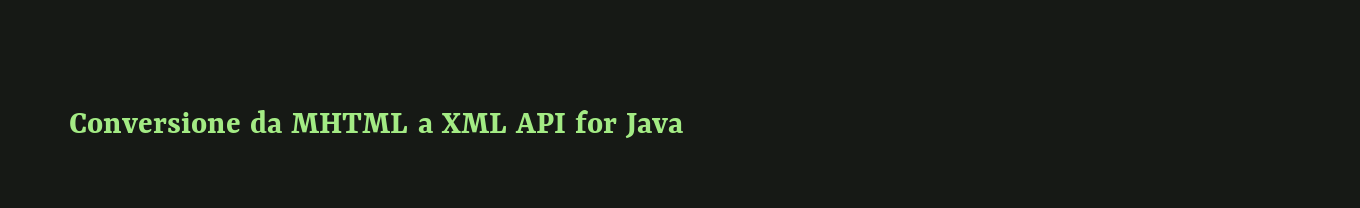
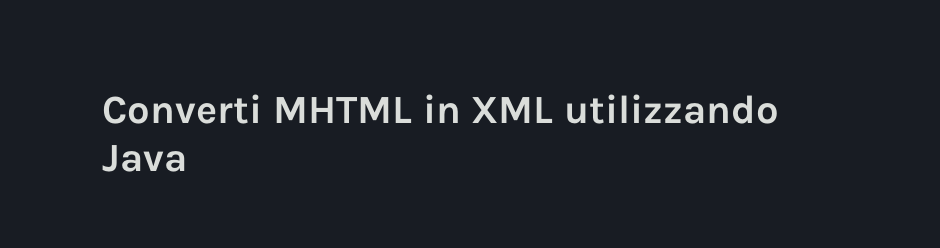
- Conversione da MHTML a XML API for Java
+ Converti MHTML in XML utilizzando Java

